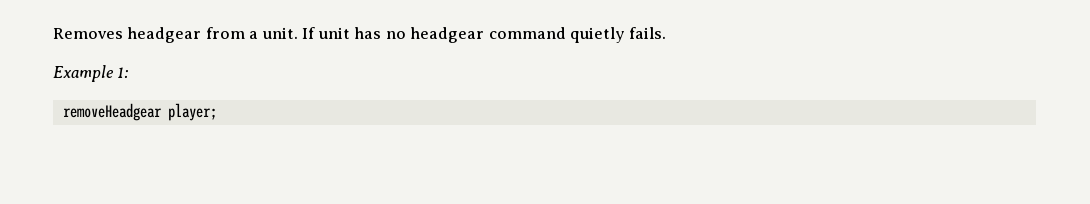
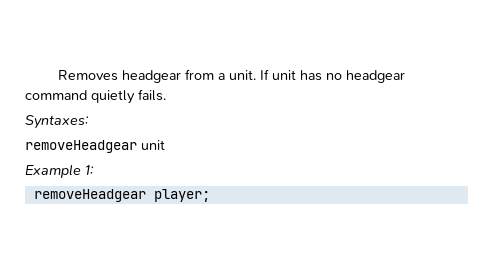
+ Syntaxes:
+ removeHeadgear unit

